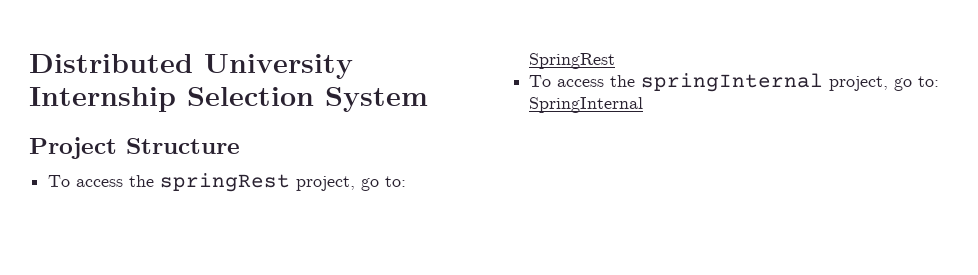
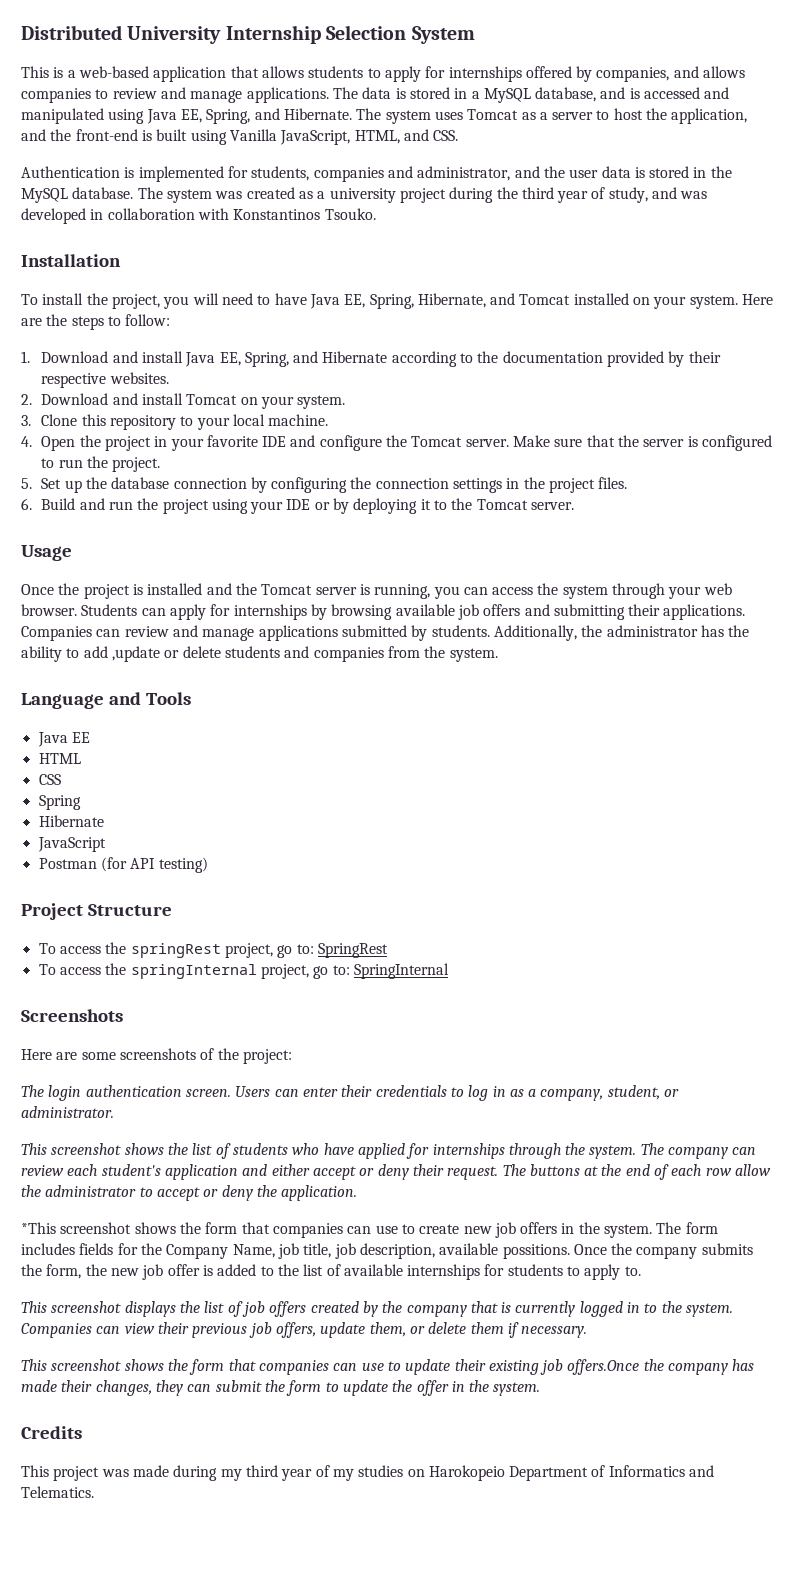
+ This is a web-based application that allows students to apply for internships offered by companies, and allows companies to review and manage applications. The data is stored in a MySQL database, and is accessed and manipulated using Java EE, Spring, and Hibernate. The system uses Tomcat as a server to host the application, and the front-end is built using Vanilla JavaScript, HTML, and CSS.
+ Authentication is implemented for students, companies and administrator, and the user data is stored in the MySQL database. The system was created as a university project during the third year of study, and was developed in collaboration with Konstantinos Tsouko.
+ Installation
+ To install the project, you will need to have Java EE, Spring, Hibernate, and Tomcat installed on your system. Here are the steps to follow:
+ 1. Download and install Java EE, Spring, and Hibernate according to the documentation provided by their respective websites.
+ 2. Download and install Tomcat on your system.
+ 3. Clone this repository to your local machine.
+ 4. Open the project in your favorite IDE and configure the Tomcat server. Make sure that the server is configured to run the project.
+ 5. Set up the database connection by configuring the connection settings in the project files.
+ 6. Build and run the project using your IDE or by deploying it to the Tomcat server.
+ Usage
+ Once the project is installed and the Tomcat server is running, you can access the system through your web browser. Students can apply for internships by browsing available job offers and submitting their applications. Companies can review and manage applications submitted by students. Additionally, the administrator has the ability to add ,update or delete students and companies from the system.
+ Language and Tools
+ Java EE
+ HTML
+ CSS
+ Spring
+ Hibernate
+ JavaScript
+ Postman (for API testing)
+ Screenshots
+ Here are some screenshots of the project:
+ The login authentication screen. Users can enter their credentials to log in as a company, student, or administrator.
+ This screenshot shows the list of students who have applied for internships through the system. The company can review each student's application and either accept or deny their request. The buttons at the end of each row allow the administrator to accept or deny the application.
+ *This screenshot shows the form that companies can use to create new job offers in the system. The form includes fields for the Company Name, job title, job description, available possitions. Once the company submits the form, the new job offer is added to the list of available internships for students to apply to.
+ This screenshot displays the list of job offers created by the company that is currently logged in to the system. Companies can view their previous job offers, update them, or delete them if necessary.
+ This screenshot shows the form that companies can use to update their existing job offers.Once the company has made their changes, they can submit the form to update the offer in the system.
+ Credits
+ This project was made during my third year of my studies on Harokopeio Department of Informatics and Telematics.

